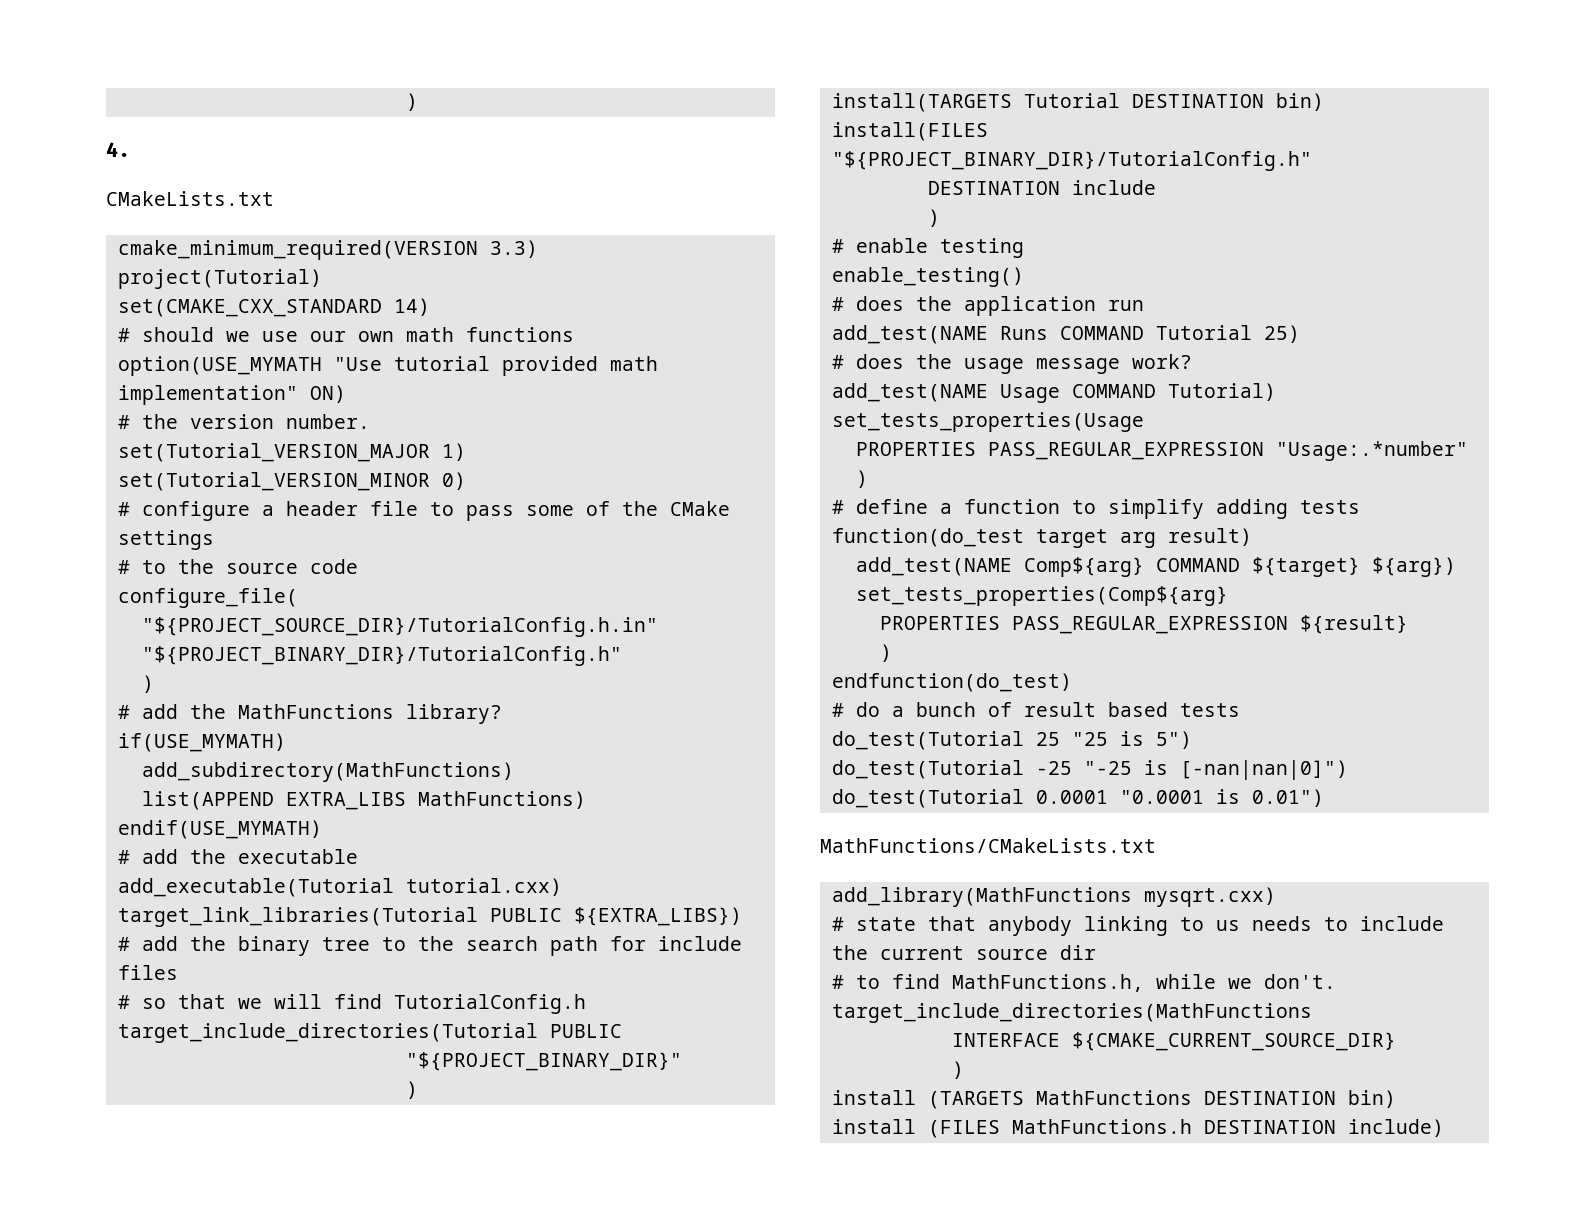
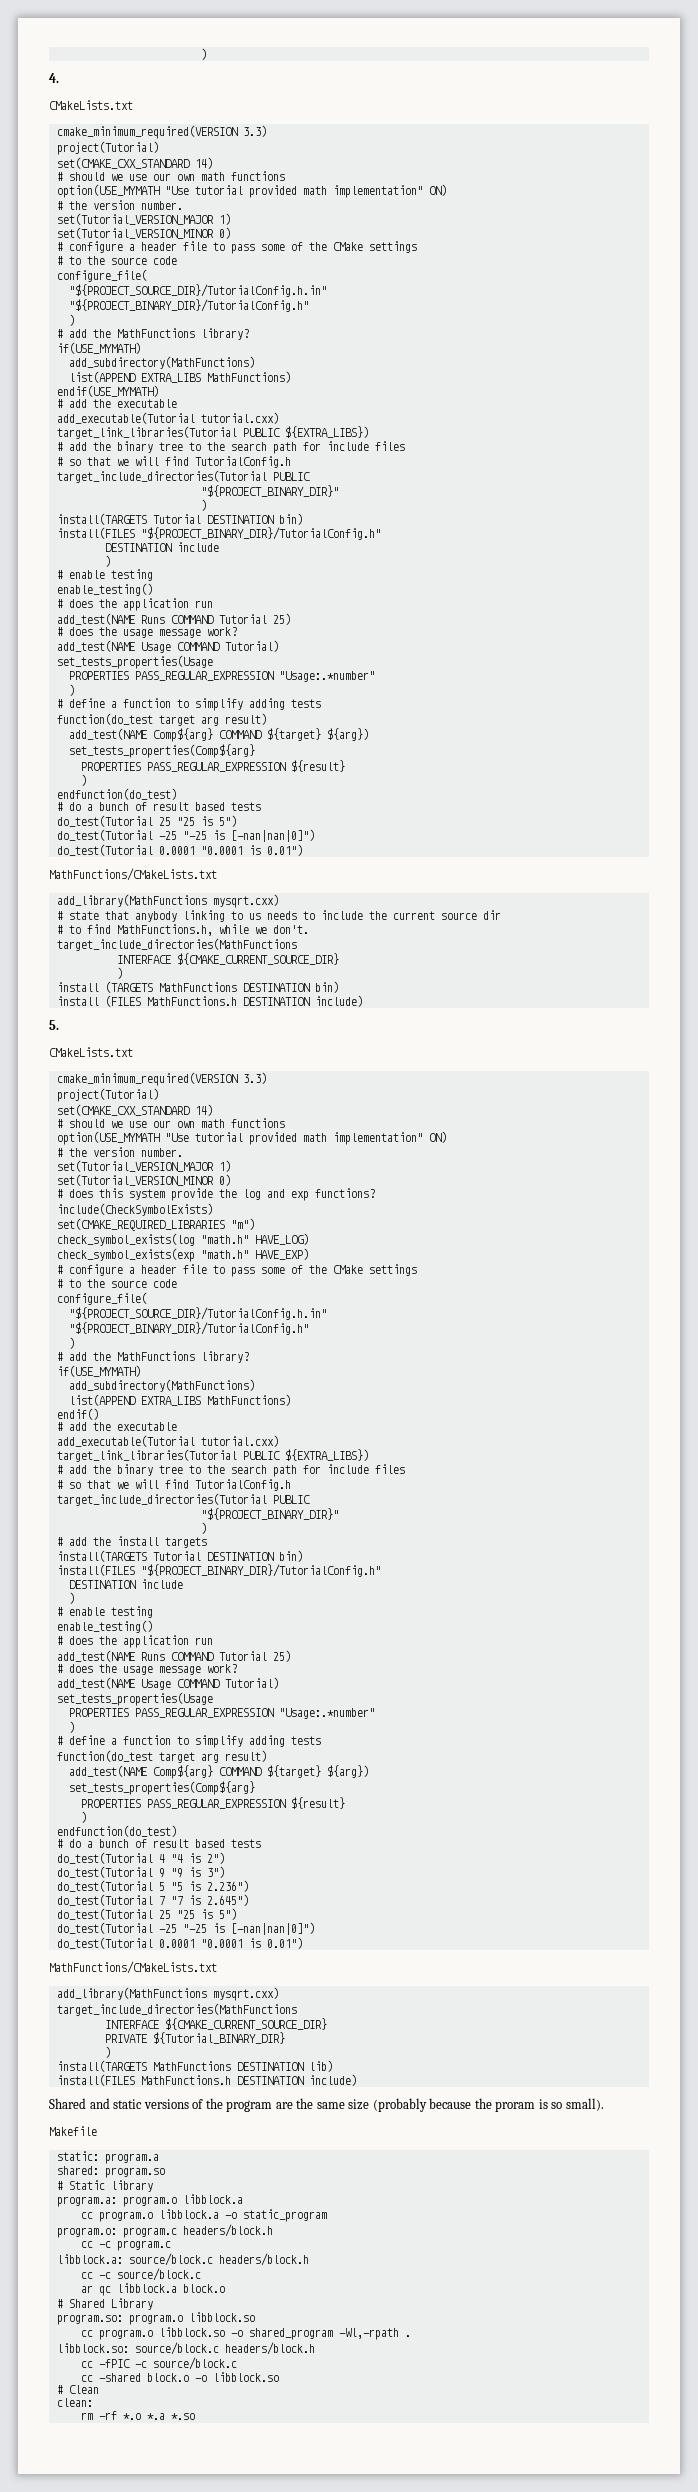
+ 5.
+ CMakeLists.txt
+ cmake_minimum_required(VERSION 3.3)
+ project(Tutorial)
+ set(CMAKE_CXX_STANDARD 14)
+ # should we use our own math functions
+ option(USE_MYMATH "Use tutorial provided math implementation" ON)
+ # the version number.
+ set(Tutorial_VERSION_MAJOR 1)
+ set(Tutorial_VERSION_MINOR 0)
+ # does this system provide the log and exp functions?
+ include(CheckSymbolExists)
+ set(CMAKE_REQUIRED_LIBRARIES "m")
+ check_symbol_exists(log "math.h" HAVE_LOG)
+ check_symbol_exists(exp "math.h" HAVE_EXP)
+ # configure a header file to pass some of the CMake settings
+ # to the source code
+ configure_file(
+ "${PROJECT_SOURCE_DIR}/TutorialConfig.h.in"
+ "${PROJECT_BINARY_DIR}/TutorialConfig.h"
+ )
+ # add the MathFunctions library?
+ if(USE_MYMATH)
+ add_subdirectory(MathFunctions)
+ list(APPEND EXTRA_LIBS MathFunctions)
+ endif()
+ # add the executable
+ add_executable(Tutorial tutorial.cxx)
+ target_link_libraries(Tutorial PUBLIC ${EXTRA_LIBS})
+ # add the binary tree to the search path for include files
+ # so that we will find TutorialConfig.h
+ target_include_directories(Tutorial PUBLIC
+ "${PROJECT_BINARY_DIR}"
+ )
+ # add the install targets
+ install(TARGETS Tutorial DESTINATION bin)
+ install(FILES "${PROJECT_BINARY_DIR}/TutorialConfig.h"
+ DESTINATION include
+ )
+ # enable testing
+ enable_testing()
+ # does the application run
+ add_test(NAME Runs COMMAND Tutorial 25)
+ # does the usage message work?
+ add_test(NAME Usage COMMAND Tutorial)
+ set_tests_properties(Usage
+ PROPERTIES PASS_REGULAR_EXPRESSION "Usage:.*number"
+ )
+ # define a function to simplify adding tests
+ function(do_test target arg result)
+ add_test(NAME Comp${arg} COMMAND ${target} ${arg})
+ set_tests_properties(Comp${arg}
+ PROPERTIES PASS_REGULAR_EXPRESSION ${result}
+ )
+ endfunction(do_test)
+ # do a bunch of result based tests
+ do_test(Tutorial 4 "4 is 2")
+ do_test(Tutorial 9 "9 is 3")
+ do_test(Tutorial 5 "5 is 2.236")
+ do_test(Tutorial 7 "7 is 2.645")
+ do_test(Tutorial 25 "25 is 5")
+ do_test(Tutorial -25 "-25 is [-nan|nan|0]")
+ do_test(Tutorial 0.0001 "0.0001 is 0.01")
+ MathFunctions/CMakeLists.txt
+ add_library(MathFunctions mysqrt.cxx)
+ target_include_directories(MathFunctions
+ INTERFACE ${CMAKE_CURRENT_SOURCE_DIR}
+ PRIVATE ${Tutorial_BINARY_DIR}
+ )
+ install(TARGETS MathFunctions DESTINATION lib)
+ install(FILES MathFunctions.h DESTINATION include)
+ Shared and static versions of the program are the same size (probably because the proram is so small).
+ Makefile
+ static: program.a
+ shared: program.so
+ # Static library
+ program.a: program.o libblock.a
+ cc program.o libblock.a -o static_program
+ program.o: program.c headers/block.h
+ cc -c program.c
+ libblock.a: source/block.c headers/block.h
+ cc -c source/block.c
+ ar qc libblock.a block.o
+ # Shared Library
+ program.so: program.o libblock.so
+ cc program.o libblock.so -o shared_program -Wl,-rpath .
+ libblock.so: source/block.c headers/block.h
+ cc -fPIC -c source/block.c
+ cc -shared block.o -o libblock.so
+ # Clean
+ clean:
+ rm -rf *.o *.a *.so

